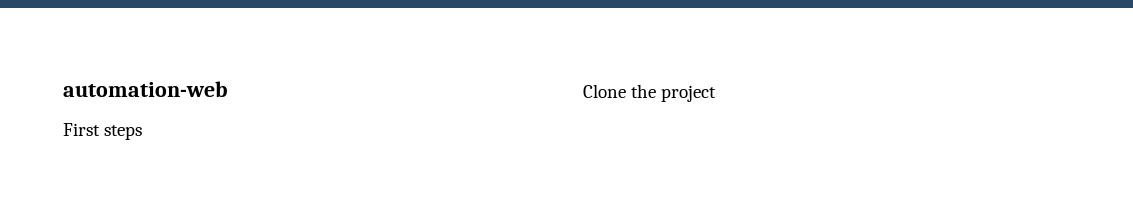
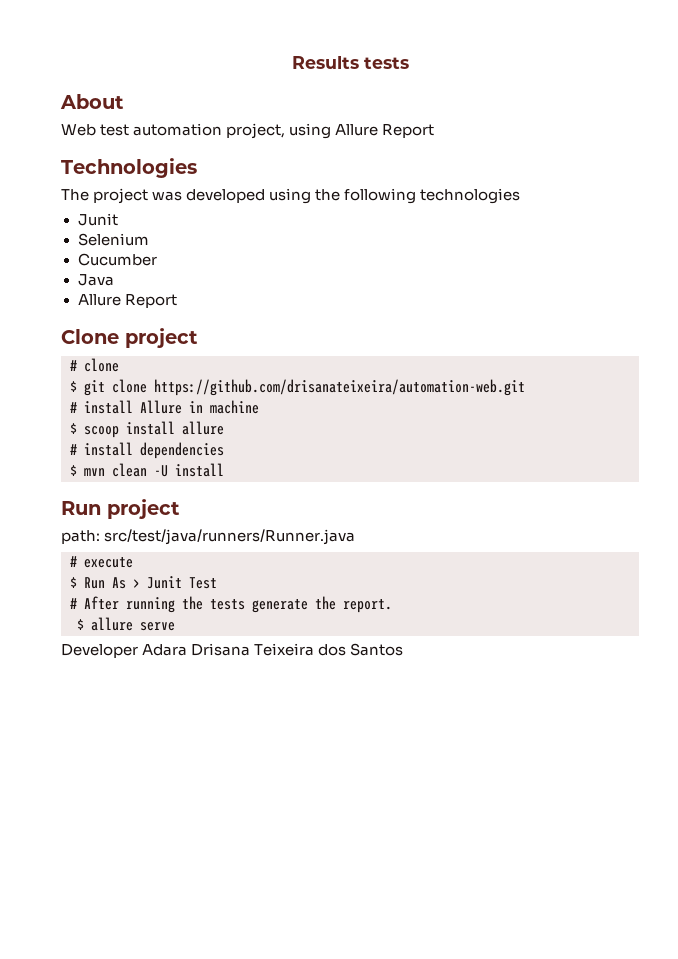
- automation-web
- First steps
- Clone the project
+ Results tests
+ About
+ Web test automation project, using Allure Report
+ Technologies
+ The project was developed using the following technologies
+ Junit
+ Selenium
+ Cucumber
+ Java
+ Allure Report
+ Clone project
+ # clone
+ $ git clone https://github.com/drisanateixeira/automation-web.git
+ # install Allure in machine
+ $ scoop install allure
+ # install dependencies
+ $ mvn clean -U install
+ Run project
+ path: src/test/java/runners/Runner.java
+ # execute
+ $ Run As > Junit Test
+ # After running the tests generate the report.
+ $ allure serve
+ Developer Adara Drisana Teixeira dos Santos

